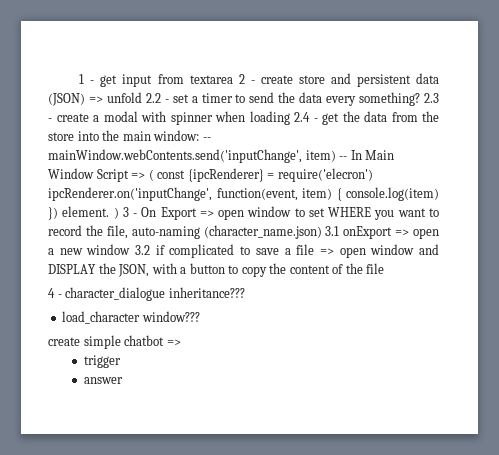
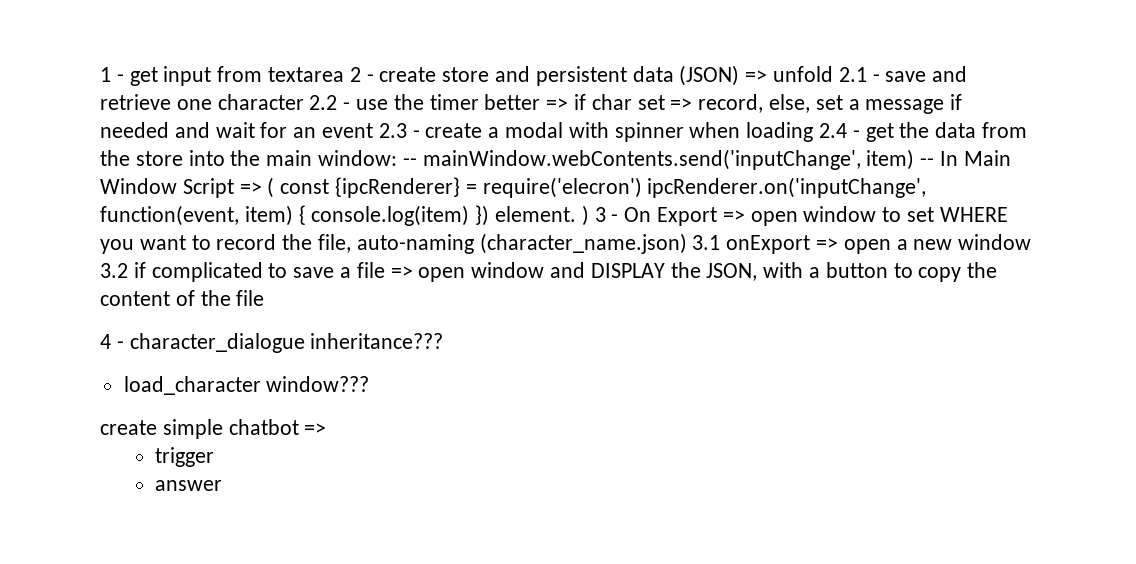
- 1 - get input from textarea 2 - create store and persistent data (JSON) => unfold 2.2 - set a timer to send the data every something? 2.3 - create a modal with spinner when loading 2.4 - get the data from the store into the main window:
+ 1 - get input from textarea 2 - create store and persistent data (JSON) => unfold 2.1 - save and retrieve one character 2.2 - use the timer better => if char set => record, else, set a message if needed and wait for an event 2.3 - create a modal with spinner when loading 2.4 - get the data from the store into the main window:

